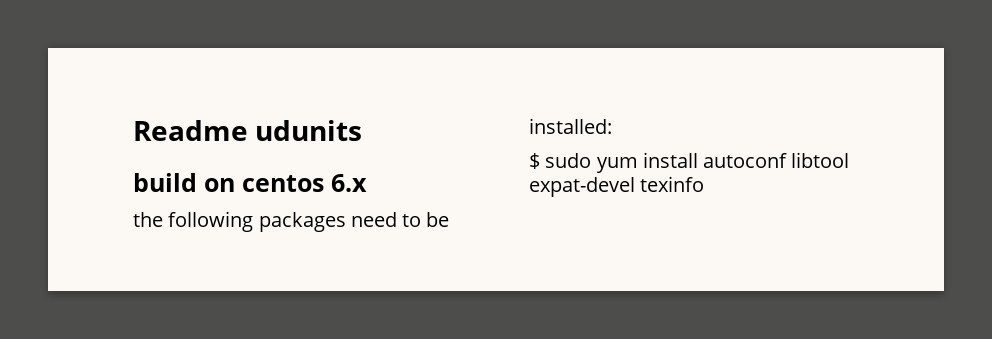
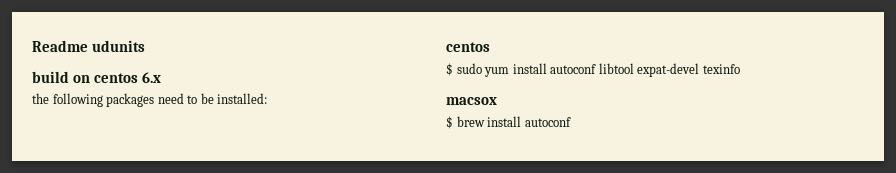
  the following packages need to be installed:
+ centos
+ macsox
+ $ brew install autoconf

